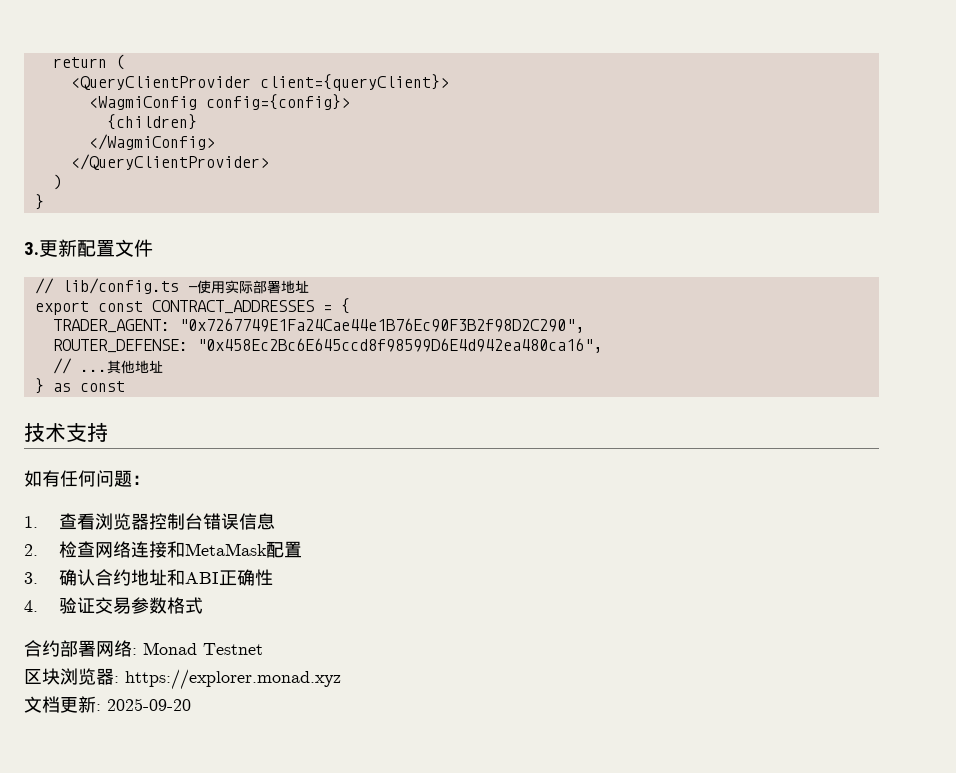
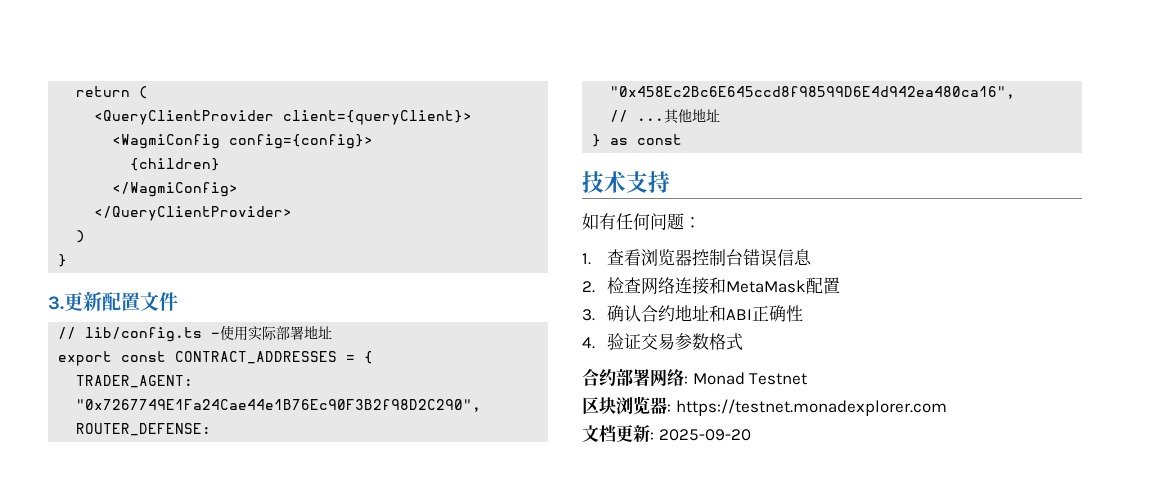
- 区块浏览器: https://explorer.monad.xyz
+ 区块浏览器: https://testnet.monadexplorer.com

